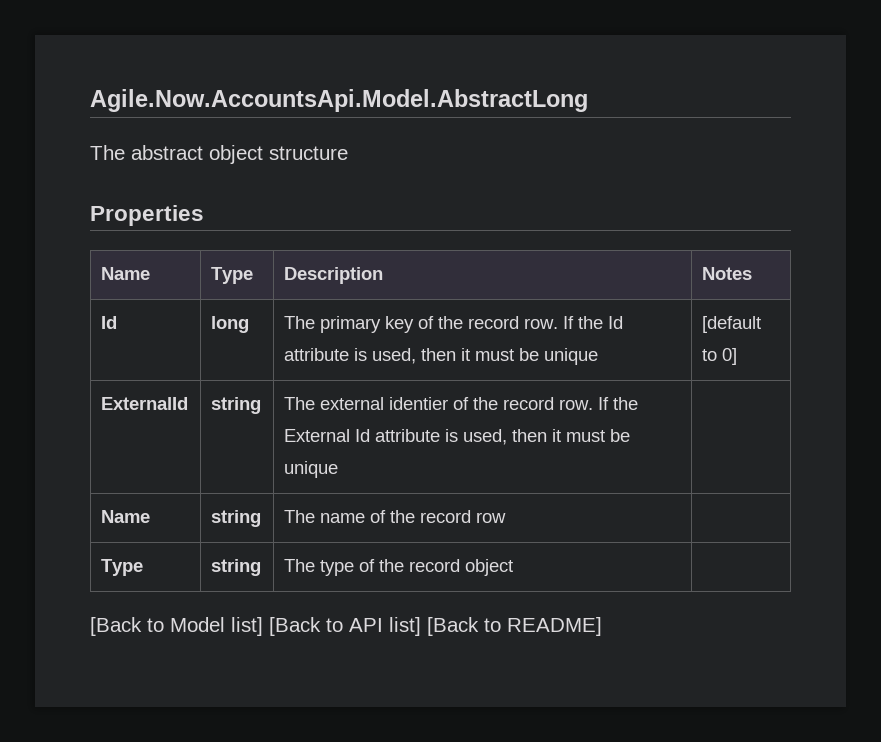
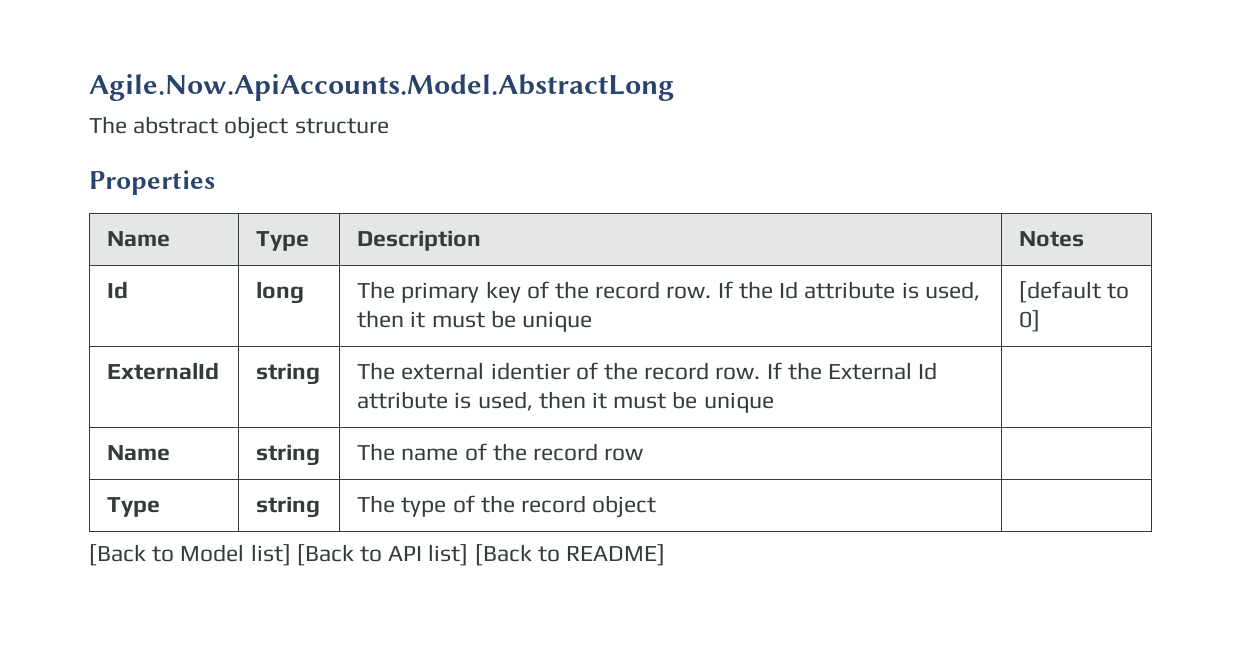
- Agile.Now.AccountsApi.Model.AbstractLong
+ Agile.Now.ApiAccounts.Model.AbstractLong

